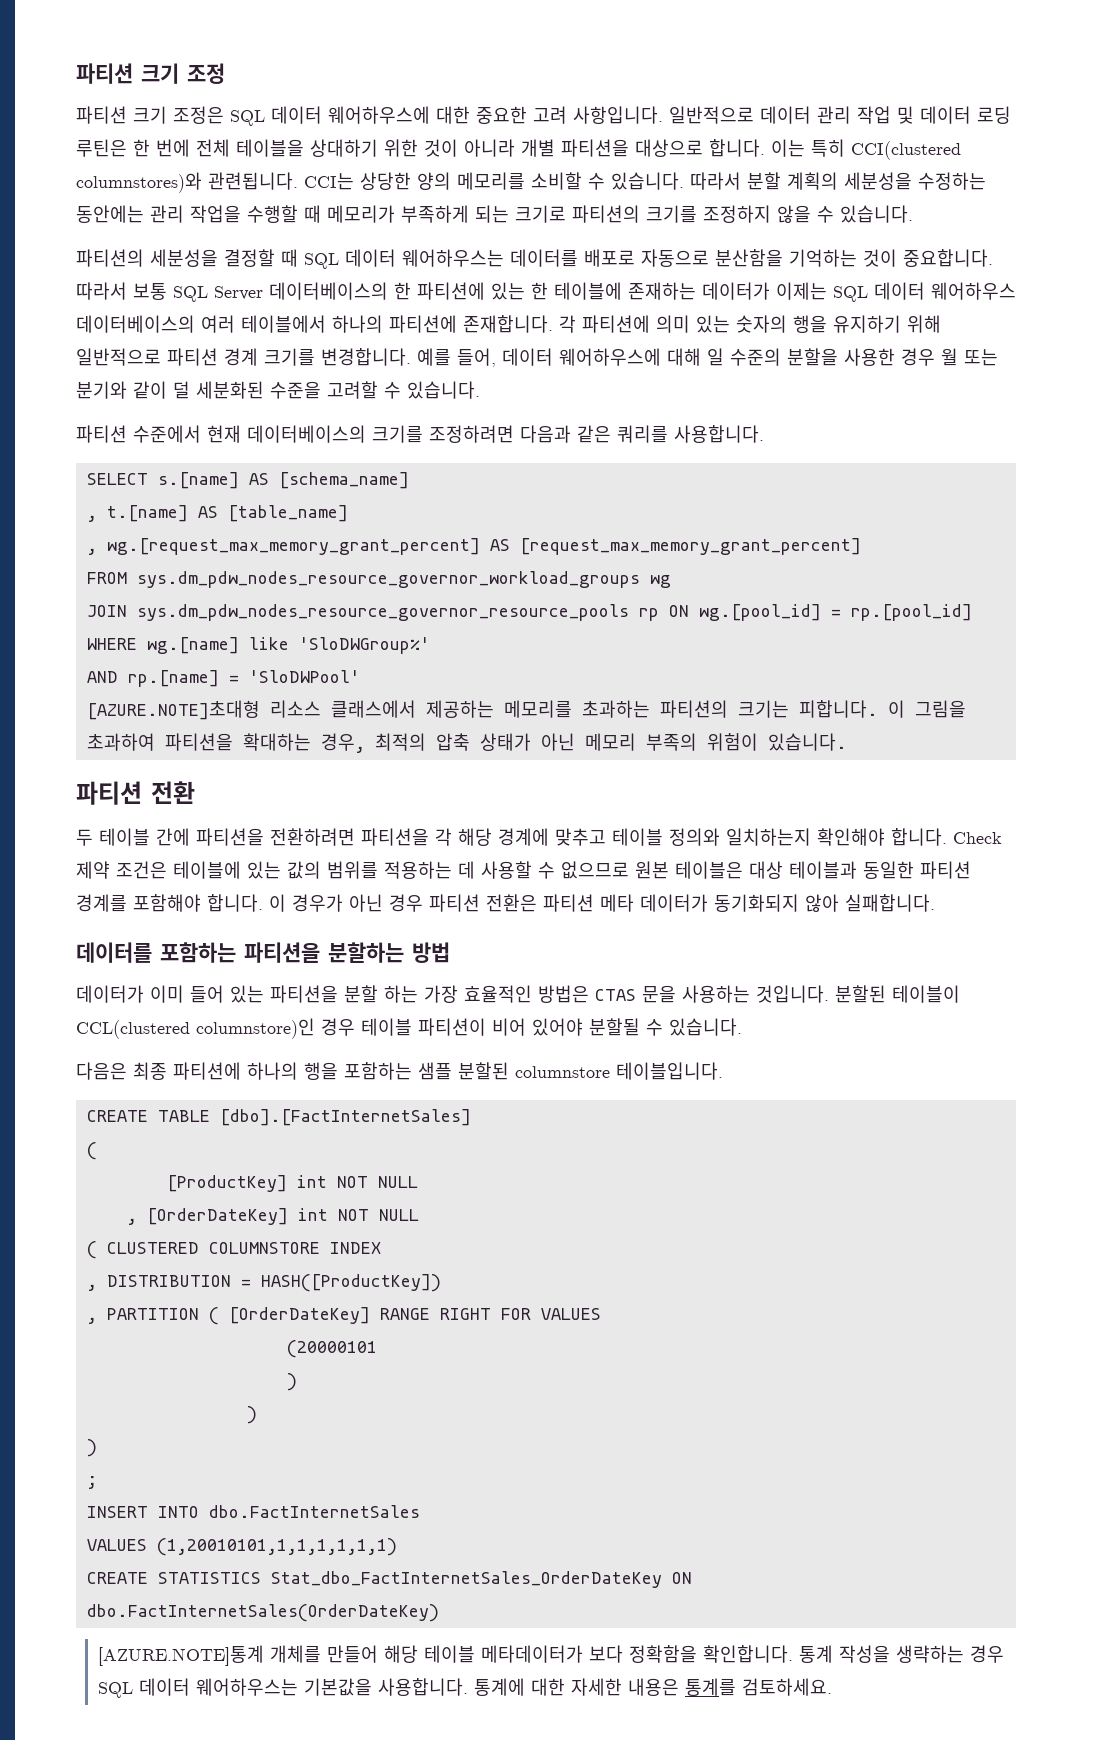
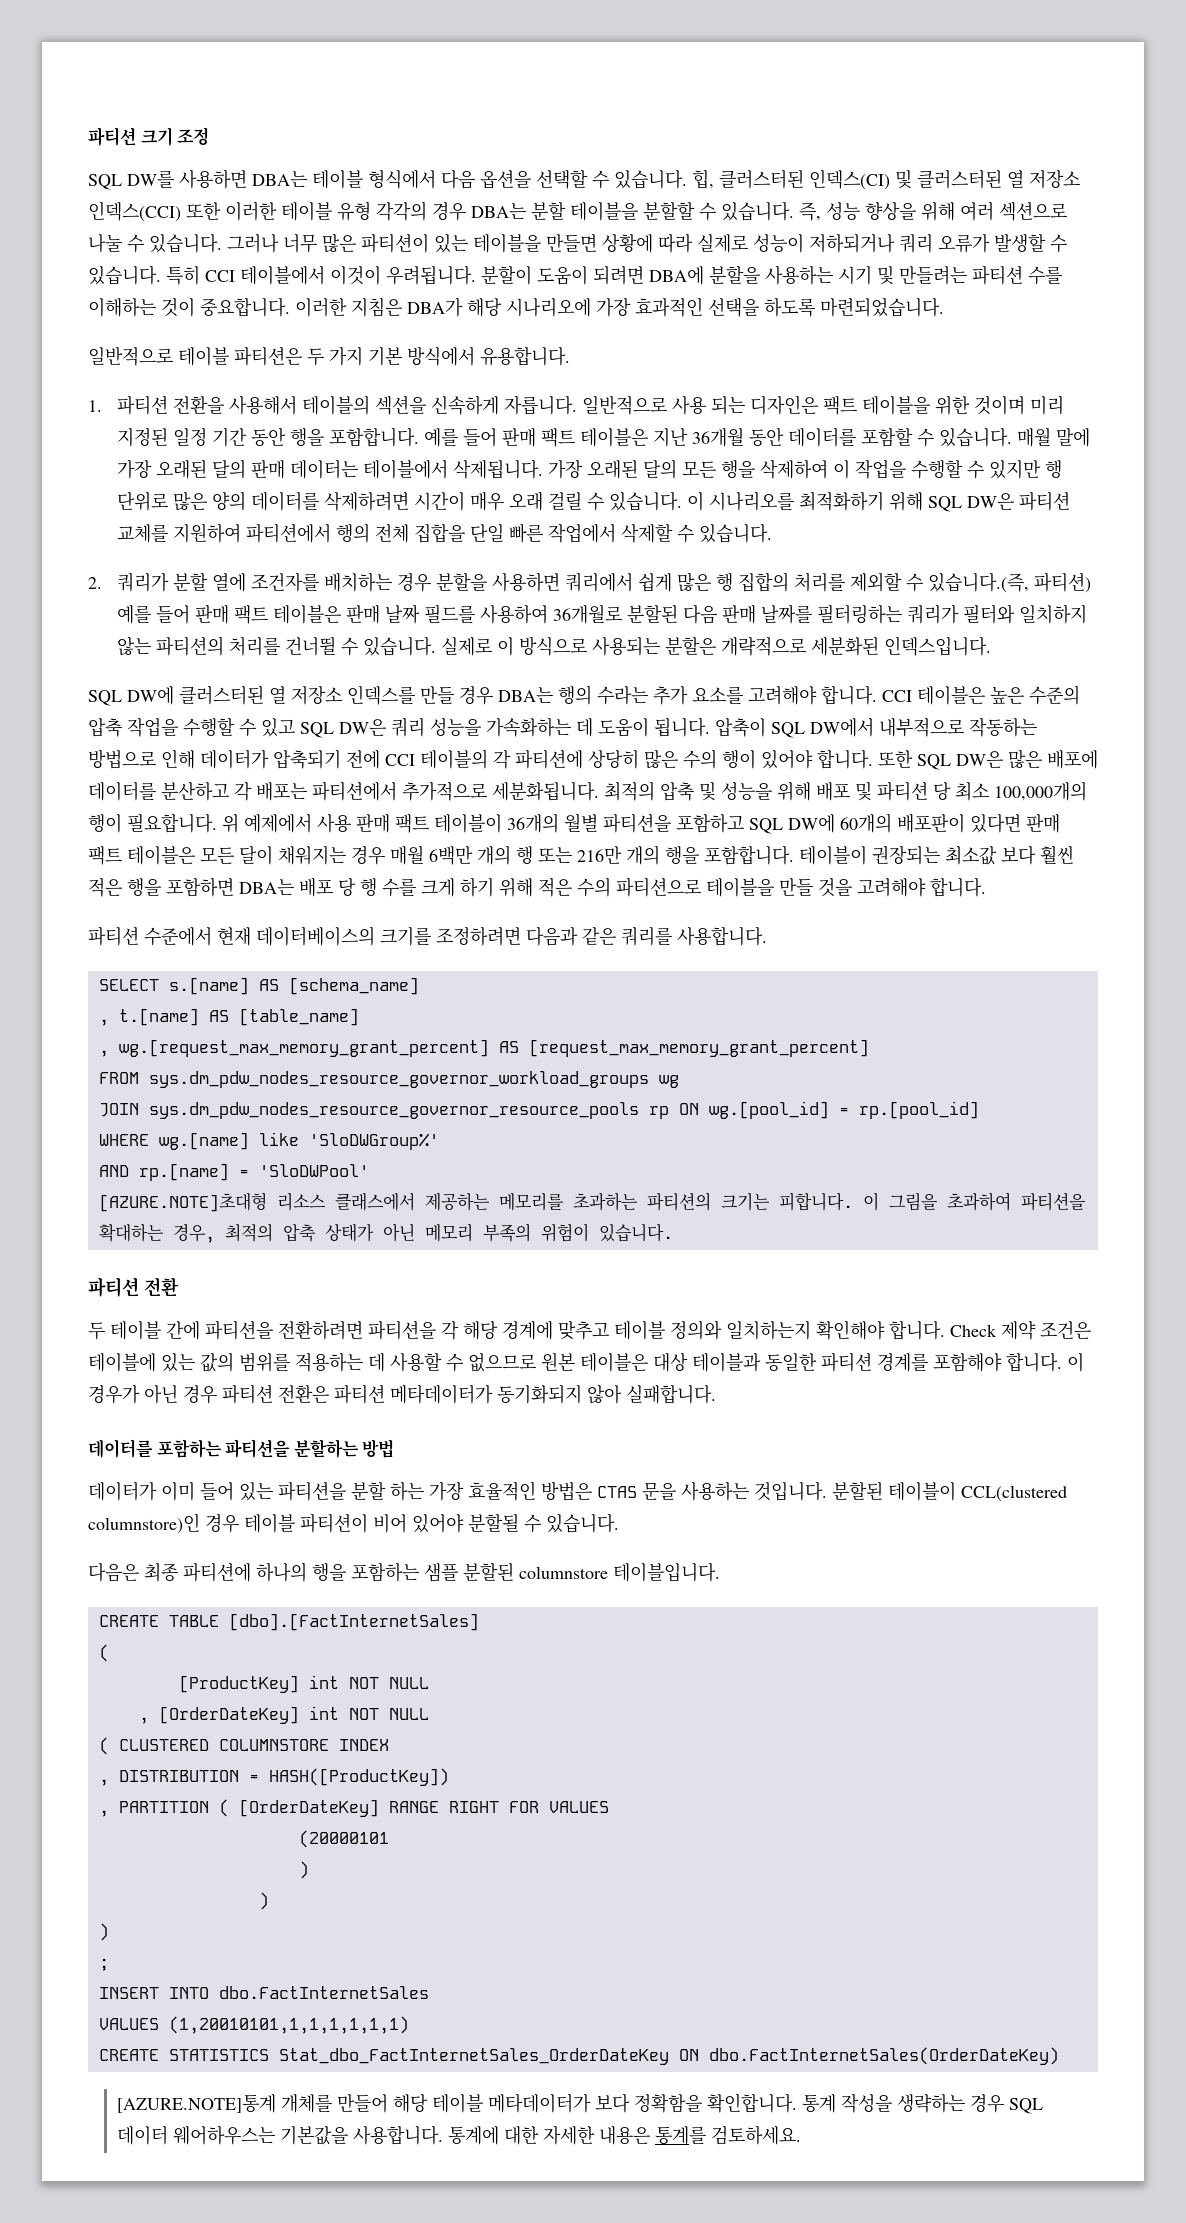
- 파티션 크기 조정은 SQL 데이터 웨어하우스에 대한 중요한 고려 사항입니다. 일반적으로 데이터 관리 작업 및 데이터 로딩 루틴은 한 번에 전체 테이블을 상대하기 위한 것이 아니라 개별 파티션을 대상으로 합니다. 이는 특히 CCI(clustered columnstores)와 관련됩니다. CCI는 상당한 양의 메모리를 소비할 수 있습니다. 따라서 분할 계획의 세분성을 수정하는 동안에는 관리 작업을 수행할 때 메모리가 부족하게 되는 크기로 파티션의 크기를 조정하지 않을 수 있습니다.
- 파티션의 세분성을 결정할 때 SQL 데이터 웨어하우스는 데이터를 배포로 자동으로 분산함을 기억하는 것이 중요합니다. 따라서 보통 SQL Server 데이터베이스의 한 파티션에 있는 한 테이블에 존재하는 데이터가 이제는 SQL 데이터 웨어하우스 데이터베이스의 여러 테이블에서 하나의 파티션에 존재합니다. 각 파티션에 의미 있는 숫자의 행을 유지하기 위해 일반적으로 파티션 경계 크기를 변경합니다. 예를 들어, 데이터 웨어하우스에 대해 일 수준의 분할을 사용한 경우 월 또는 분기와 같이 덜 세분화된 수준을 고려할 수 있습니다.
+ SQL DW를 사용하면 DBA는 테이블 형식에서 다음 옵션을 선택할 수 있습니다. 힙, 클러스터된 인덱스(CI) 및 클러스터된 열 저장소 인덱스(CCI) 또한 이러한 테이블 유형 각각의 경우 DBA는 분할 테이블을 분할할 수 있습니다. 즉, 성능 향상을 위해 여러 섹션으로 나눌 수 있습니다. 그러나 너무 많은 파티션이 있는 테이블을 만들면 상황에 따라 실제로 성능이 저하되거나 쿼리 오류가 발생할 수 있습니다. 특히 CCI 테이블에서 이것이 우려됩니다. 분할이 도움이 되려면 DBA에 분할을 사용하는 시기 및 만들려는 파티션 수를 이해하는 것이 중요합니다. 이러한 지침은 DBA가 해당 시나리오에 가장 효과적인 선택을 하도록 마련되었습니다.
+ 일반적으로 테이블 파티션은 두 가지 기본 방식에서 유용합니다.
+ 1. 파티션 전환을 사용해서 테이블의 섹션을 신속하게 자릅니다. 일반적으로 사용 되는 디자인은 팩트 테이블을 위한 것이며 미리 지정된 일정 기간 동안 행을 포함합니다. 예를 들어 판매 팩트 테이블은 지난 36개월 동안 데이터를 포함할 수 있습니다. 매월 말에 가장 오래된 달의 판매 데이터는 테이블에서 삭제됩니다. 가장 오래된 달의 모든 행을 삭제하여 이 작업을 수행할 수 있지만 행 단위로 많은 양의 데이터를 삭제하려면 시간이 매우 오래 걸릴 수 있습니다. 이 시나리오를 최적화하기 위해 SQL DW은 파티션 교체를 지원하여 파티션에서 행의 전체 집합을 단일 빠른 작업에서 삭제할 수 있습니다.
+ 2. 쿼리가 분할 열에 조건자를 배치하는 경우 분할을 사용하면 쿼리에서 쉽게 많은 행 집합의 처리를 제외할 수 있습니다.(즉, 파티션) 예를 들어 판매 팩트 테이블은 판매 날짜 필드를 사용하여 36개월로 분할된 다음 판매 날짜를 필터링하는 쿼리가 필터와 일치하지 않는 파티션의 처리를 건너뛸 수 있습니다. 실제로 이 방식으로 사용되는 분할은 개략적으로 세분화된 인덱스입니다.
+ SQL DW에 클러스터된 열 저장소 인덱스를 만들 경우 DBA는 행의 수라는 추가 요소를 고려해야 합니다. CCI 테이블은 높은 수준의 압축 작업을 수행할 수 있고 SQL DW은 쿼리 성능을 가속화하는 데 도움이 됩니다. 압축이 SQL DW에서 내부적으로 작동하는 방법으로 인해 데이터가 압축되기 전에 CCI 테이블의 각 파티션에 상당히 많은 수의 행이 있어야 합니다. 또한 SQL DW은 많은 배포에 데이터를 분산하고 각 배포는 파티션에서 추가적으로 세분화됩니다. 최적의 압축 및 성능을 위해 배포 및 파티션 당 최소 100,000개의 행이 필요합니다. 위 예제에서 사용 판매 팩트 테이블이 36개의 월별 파티션을 포함하고 SQL DW에 60개의 배포판이 있다면 판매 팩트 테이블은 모든 달이 채워지는 경우 매월 6백만 개의 행 또는 216만 개의 행을 포함합니다. 테이블이 권장되는 최소값 보다 훨씬 적은 행을 포함하면 DBA는 배포 당 행 수를 크게 하기 위해 적은 수의 파티션으로 테이블을 만들 것을 고려해야 합니다.
- 이 경우가 아닌 경우 파티션 전환은 파티션 메타 데이터가 동기화되지 않아 실패합니다.
+ 이 경우가 아닌 경우 파티션 전환은 파티션 메타데이터가 동기화되지 않아 실패합니다.

